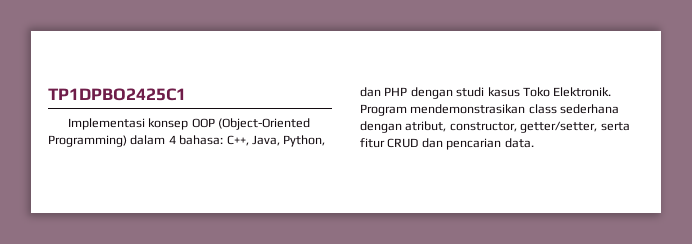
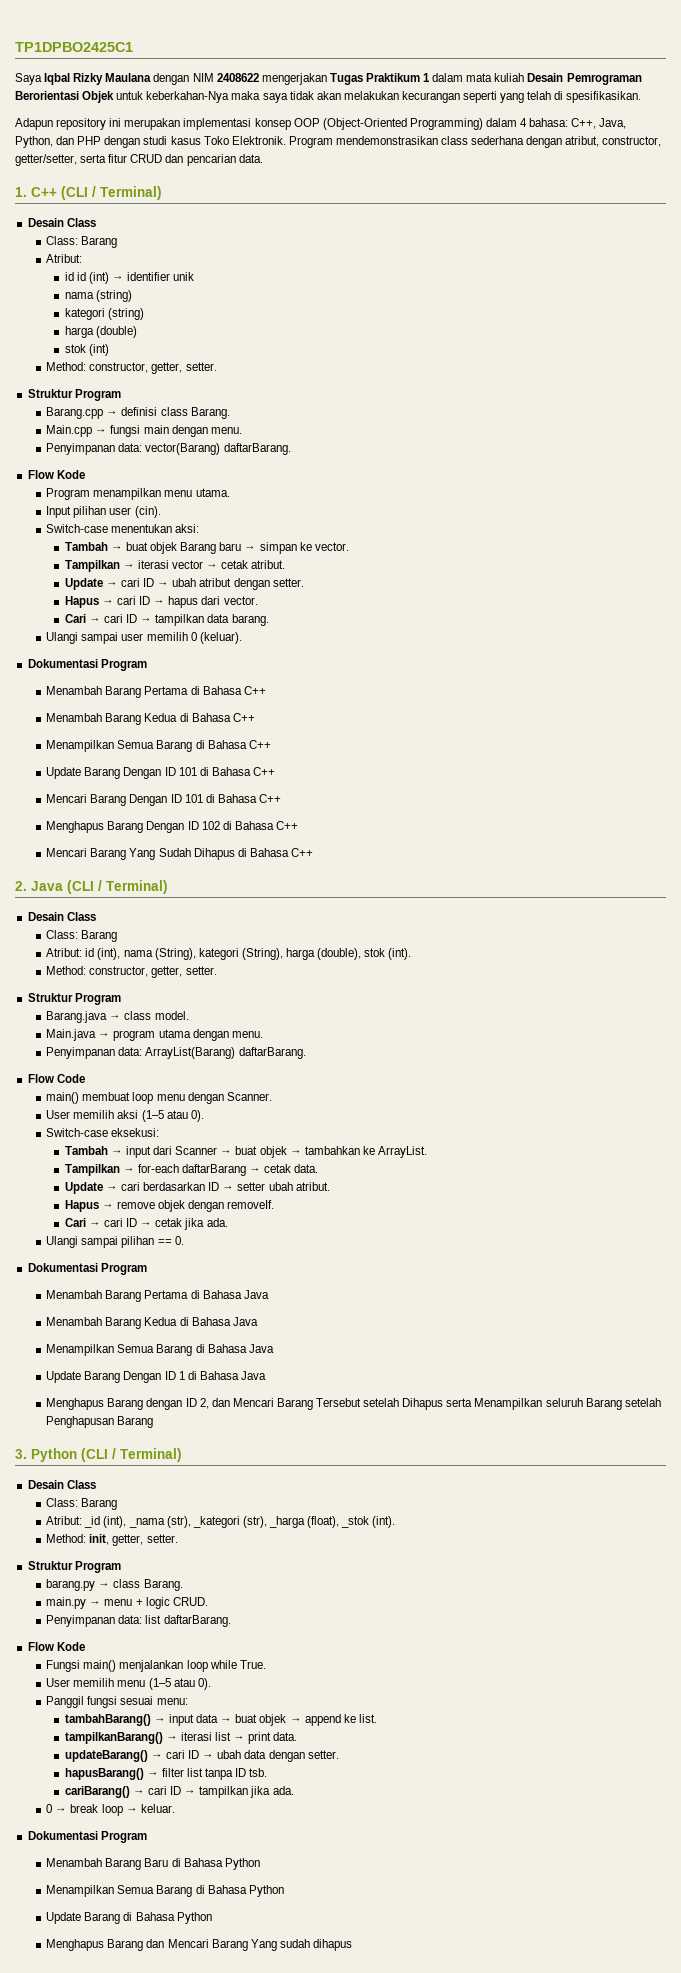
- Implementasi konsep OOP (Object-Oriented Programming) dalam 4 bahasa: C++, Java, Python, dan PHP dengan studi kasus Toko Elektronik.
+ Saya Iqbal Rizky Maulana dengan NIM 2408622 mengerjakan Tugas Praktikum 1 dalam mata kuliah Desain Pemrograman Berorientasi Objek untuk keberkahan-Nya maka saya tidak akan melakukan kecurangan seperti yang telah di spesifikasikan.
+ Adapun repository ini merupakan implementasi konsep OOP (Object-Oriented Programming) dalam 4 bahasa: C++, Java, Python, dan PHP dengan studi kasus Toko Elektronik.
+ 1. C++ (CLI / Terminal)
+ Desain Class
+ Class: Barang
+ Atribut:
+ id id (int) → identifier unik
+ nama (string)
+ kategori (string)
+ harga (double)
+ stok (int)
+ Method: constructor, getter, setter.
+ Struktur Program
+ Barang.cpp → definisi class Barang.
+ Main.cpp → fungsi main dengan menu.
+ Penyimpanan data: vector(Barang) daftarBarang.
+ Flow Kode
+ Program menampilkan menu utama.
+ Input pilihan user (cin).
+ Switch-case menentukan aksi:
+ Tambah → buat objek Barang baru → simpan ke vector.
+ Tampilkan → iterasi vector → cetak atribut.
+ Update → cari ID → ubah atribut dengan setter.
+ Hapus → cari ID → hapus dari vector.
+ Cari → cari ID → tampilkan data barang.
+ Ulangi sampai user memilih 0 (keluar).
+ Dokumentasi Program
+ Menambah Barang Pertama di Bahasa C++
+ Menambah Barang Kedua di Bahasa C++
+ Menampilkan Semua Barang di Bahasa C++
+ Update Barang Dengan ID 101 di Bahasa C++
+ Mencari Barang Dengan ID 101 di Bahasa C++
+ Menghapus Barang Dengan ID 102 di Bahasa C++
+ Mencari Barang Yang Sudah Dihapus di Bahasa C++
+ 2. Java (CLI / Terminal)
+ Desain Class
+ Class: Barang
+ Atribut: id (int), nama (String), kategori (String), harga (double), stok (int).
+ Method: constructor, getter, setter.
+ Struktur Program
+ Barang.java → class model.
+ Main.java → program utama dengan menu.
+ Penyimpanan data: ArrayList(Barang) daftarBarang.
+ Flow Code
+ main() membuat loop menu dengan Scanner.
+ User memilih aksi (1–5 atau 0).
+ Switch-case eksekusi:
+ Tambah → input dari Scanner → buat objek → tambahkan ke ArrayList.
+ Tampilkan → for-each daftarBarang → cetak data.
+ Update → cari berdasarkan ID → setter ubah atribut.
+ Hapus → remove objek dengan removeIf.
+ Cari → cari ID → cetak jika ada.
+ Ulangi sampai pilihan == 0.
+ Dokumentasi Program
+ Menambah Barang Pertama di Bahasa Java
+ Menambah Barang Kedua di Bahasa Java
+ Menampilkan Semua Barang di Bahasa Java
+ Update Barang Dengan ID 1 di Bahasa Java
+ Menghapus Barang dengan ID 2, dan Mencari Barang Tersebut setelah Dihapus serta Menampilkan seluruh Barang setelah Penghapusan Barang
+ 3. Python (CLI / Terminal)
+ Desain Class
+ Class: Barang
+ Atribut: _id (int), _nama (str), _kategori (str), _harga (float), _stok (int).
+ Method: init, getter, setter.
+ Struktur Program
+ barang.py → class Barang.
+ main.py → menu + logic CRUD.
+ Penyimpanan data: list daftarBarang.
+ Flow Kode
+ Fungsi main() menjalankan loop while True.
+ User memilih menu (1–5 atau 0).
+ Panggil fungsi sesuai menu:
+ tambahBarang() → input data → buat objek → append ke list.
+ tampilkanBarang() → iterasi list → print data.
+ updateBarang() → cari ID → ubah data dengan setter.
+ hapusBarang() → filter list tanpa ID tsb.
+ cariBarang() → cari ID → tampilkan jika ada.
+ 0 → break loop → keluar.
+ Dokumentasi Program
+ Menambah Barang Baru di Bahasa Python
+ Menampilkan Semua Barang di Bahasa Python
+ Update Barang di Bahasa Python
+ Menghapus Barang dan Mencari Barang Yang sudah dihapus

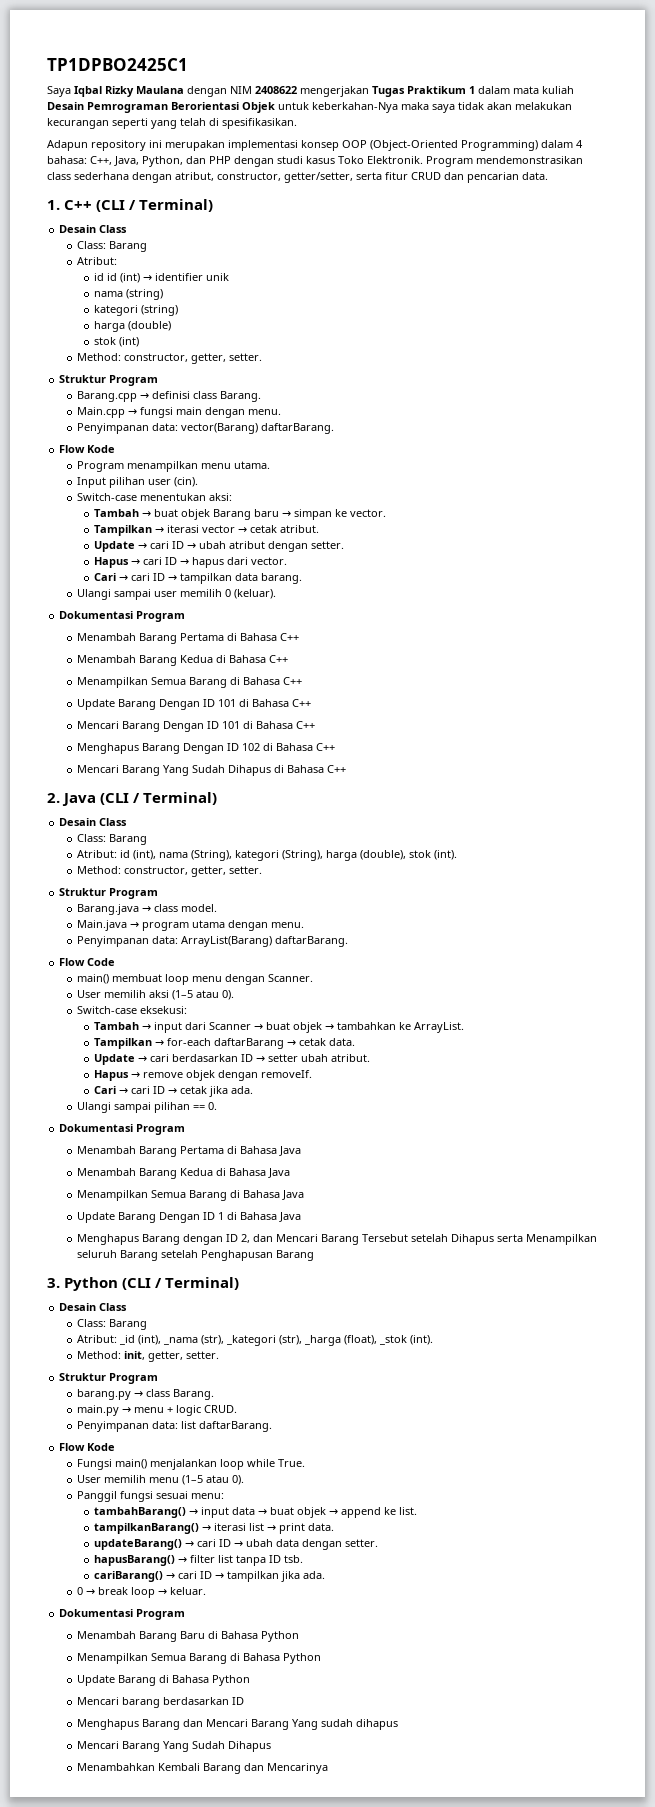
+ Mencari barang berdasarkan ID
  Menghapus Barang dan Mencari Barang Yang sudah dihapus
+ Mencari Barang Yang Sudah Dihapus
+ Menambahkan Kembali Barang dan Mencarinya

